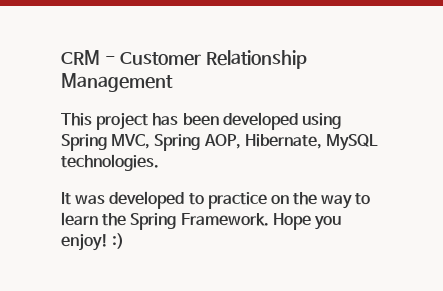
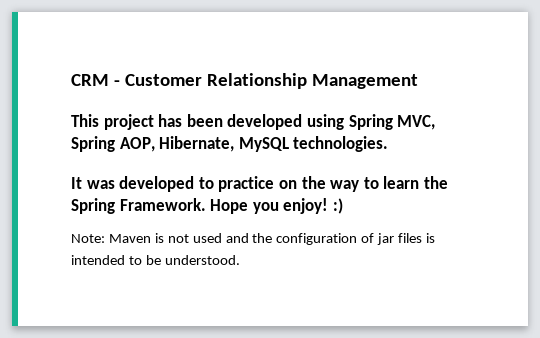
+ Note: Maven is not used and the configuration of jar files is intended to be understood.

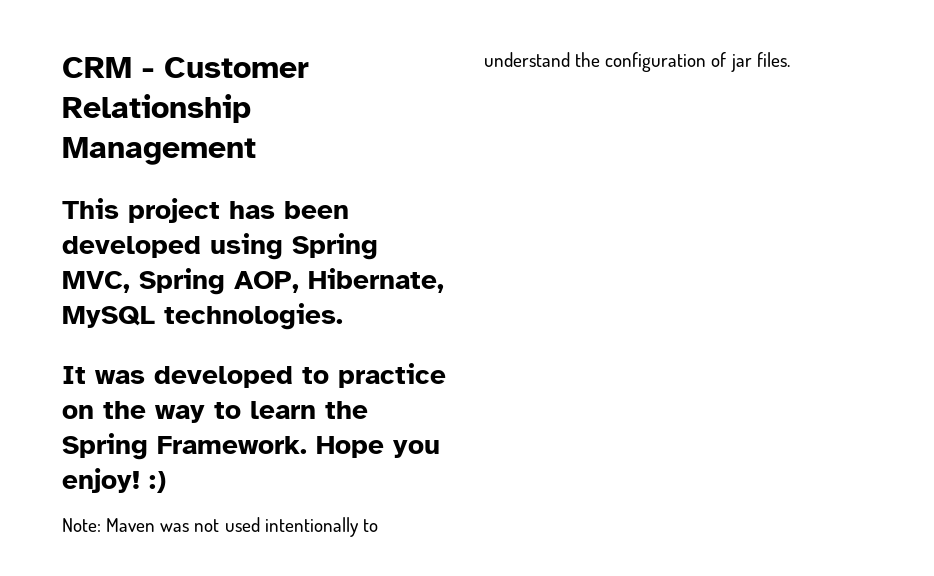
- Note: Maven is not used and the configuration of jar files is intended to be understood.
+ Note: Maven was not used intentionally to understand the configuration of jar files.

